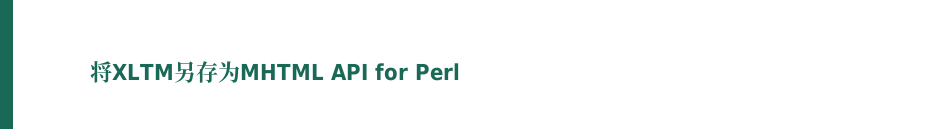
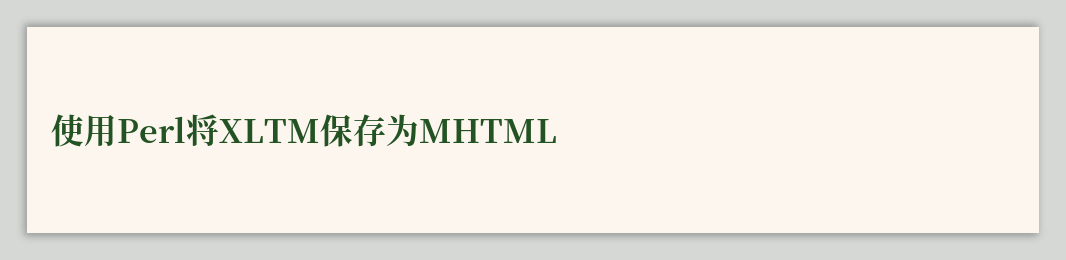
- 将XLTM另存为MHTML API for Perl
+ 使用Perl将XLTM保存为MHTML

